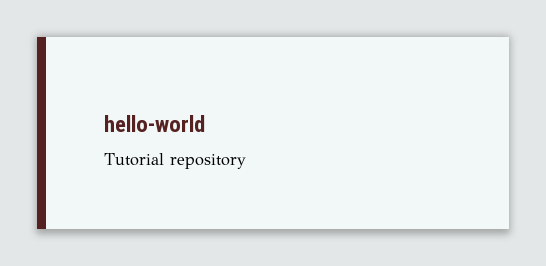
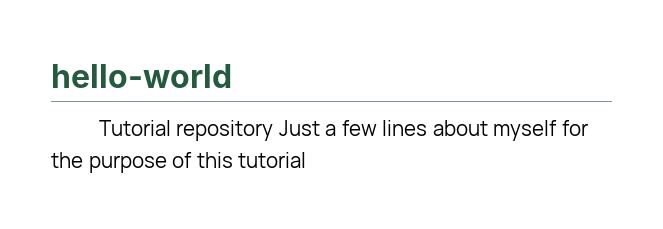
- Tutorial repository
+ Tutorial repository Just a few lines about myself for the purpose of this tutorial

